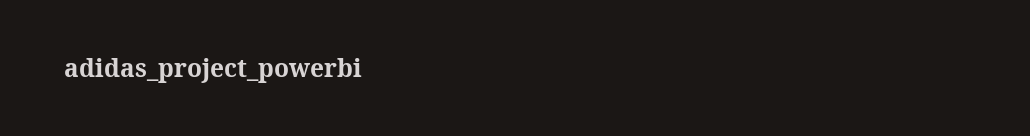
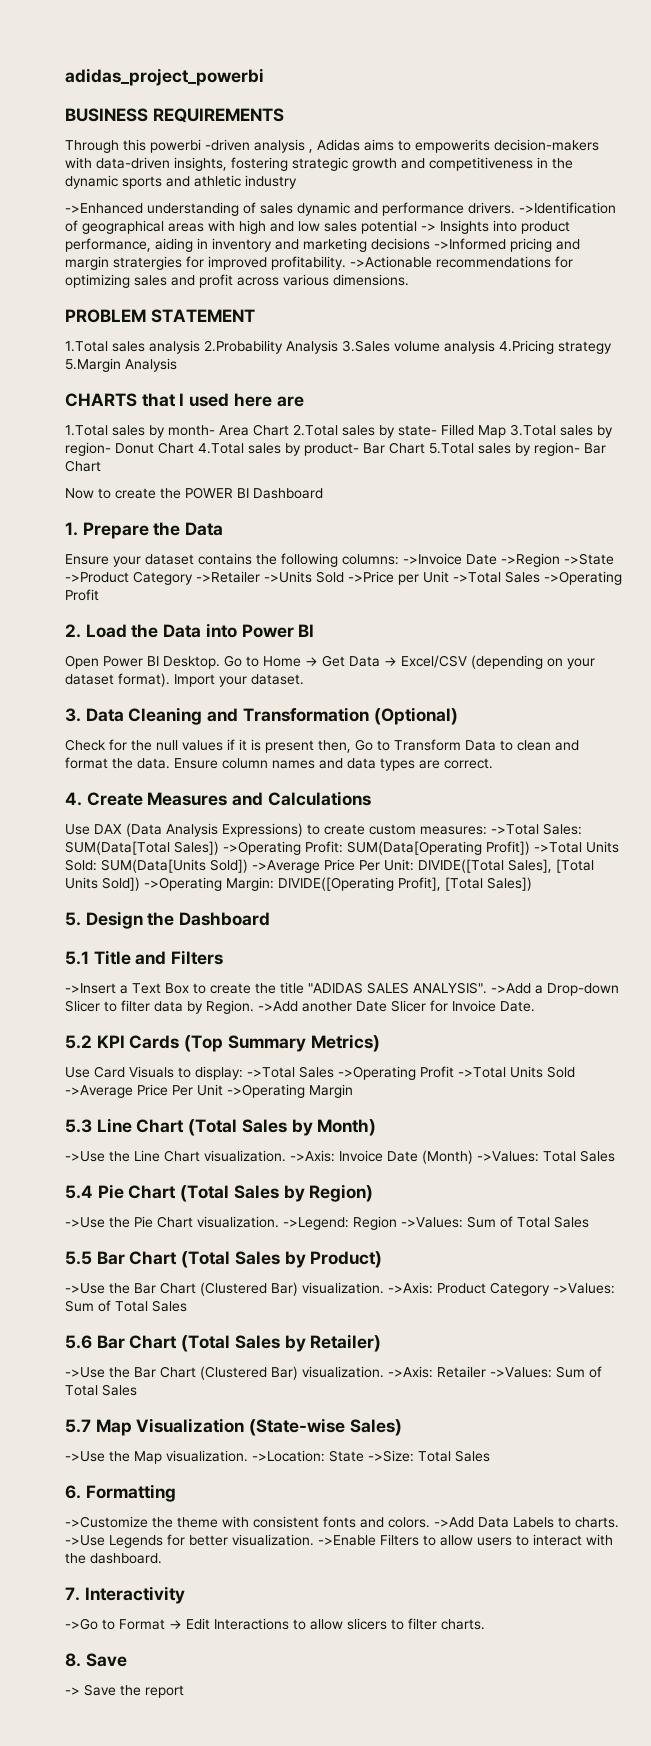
+ BUSINESS REQUIREMENTS
+ Through this powerbi -driven analysis , Adidas aims to empowerits decision-makers with data-driven insights, fostering strategic growth and competitiveness in the dynamic sports and athletic industry
+ ->Enhanced understanding of sales dynamic and performance drivers. ->Identification of geographical areas with high and low sales potential -> Insights into product performance, aiding in inventory and marketing decisions ->Informed pricing and margin stratergies for improved profitability. ->Actionable recommendations for optimizing sales and profit across various dimensions.
+ PROBLEM STATEMENT
+ 1.Total sales analysis 2.Probability Analysis 3.Sales volume analysis 4.Pricing strategy 5.Margin Analysis
+ CHARTS that I used here are
+ 1.Total sales by month- Area Chart 2.Total sales by state- Filled Map 3.Total sales by region- Donut Chart 4.Total sales by product- Bar Chart 5.Total sales by region- Bar Chart
+ Now to create the POWER BI Dashboard
+ 1. Prepare the Data
+ Ensure your dataset contains the following columns: ->Invoice Date ->Region ->State ->Product Category ->Retailer ->Units Sold ->Price per Unit ->Total Sales ->Operating Profit
+ 2. Load the Data into Power BI
+ Open Power BI Desktop. Go to Home → Get Data → Excel/CSV (depending on your dataset format). Import your dataset.
+ 3. Data Cleaning and Transformation (Optional)
+ Check for the null values if it is present then, Go to Transform Data to clean and format the data. Ensure column names and data types are correct.
+ 4. Create Measures and Calculations
+ Use DAX (Data Analysis Expressions) to create custom measures: ->Total Sales: SUM(Data[Total Sales]) ->Operating Profit: SUM(Data[Operating Profit]) ->Total Units Sold: SUM(Data[Units Sold]) ->Average Price Per Unit: DIVIDE([Total Sales], [Total Units Sold]) ->Operating Margin: DIVIDE([Operating Profit], [Total Sales])
+ 5. Design the Dashboard
+ 5.1 Title and Filters
+ ->Insert a Text Box to create the title "ADIDAS SALES ANALYSIS". ->Add a Drop-down Slicer to filter data by Region. ->Add another Date Slicer for Invoice Date.
+ 5.2 KPI Cards (Top Summary Metrics)
+ Use Card Visuals to display: ->Total Sales ->Operating Profit ->Total Units Sold ->Average Price Per Unit ->Operating Margin
+ 5.3 Line Chart (Total Sales by Month)
+ ->Use the Line Chart visualization. ->Axis: Invoice Date (Month) ->Values: Total Sales
+ 5.4 Pie Chart (Total Sales by Region)
+ ->Use the Pie Chart visualization. ->Legend: Region ->Values: Sum of Total Sales
+ 5.5 Bar Chart (Total Sales by Product)
+ ->Use the Bar Chart (Clustered Bar) visualization. ->Axis: Product Category ->Values: Sum of Total Sales
+ 5.6 Bar Chart (Total Sales by Retailer)
+ ->Use the Bar Chart (Clustered Bar) visualization. ->Axis: Retailer ->Values: Sum of Total Sales
+ 5.7 Map Visualization (State-wise Sales)
+ ->Use the Map visualization. ->Location: State ->Size: Total Sales
+ 6. Formatting
+ ->Customize the theme with consistent fonts and colors. ->Add Data Labels to charts. ->Use Legends for better visualization. ->Enable Filters to allow users to interact with the dashboard.
+ 7. Interactivity
+ ->Go to Format → Edit Interactions to allow slicers to filter charts.
+ 8. Save
+ -> Save the report

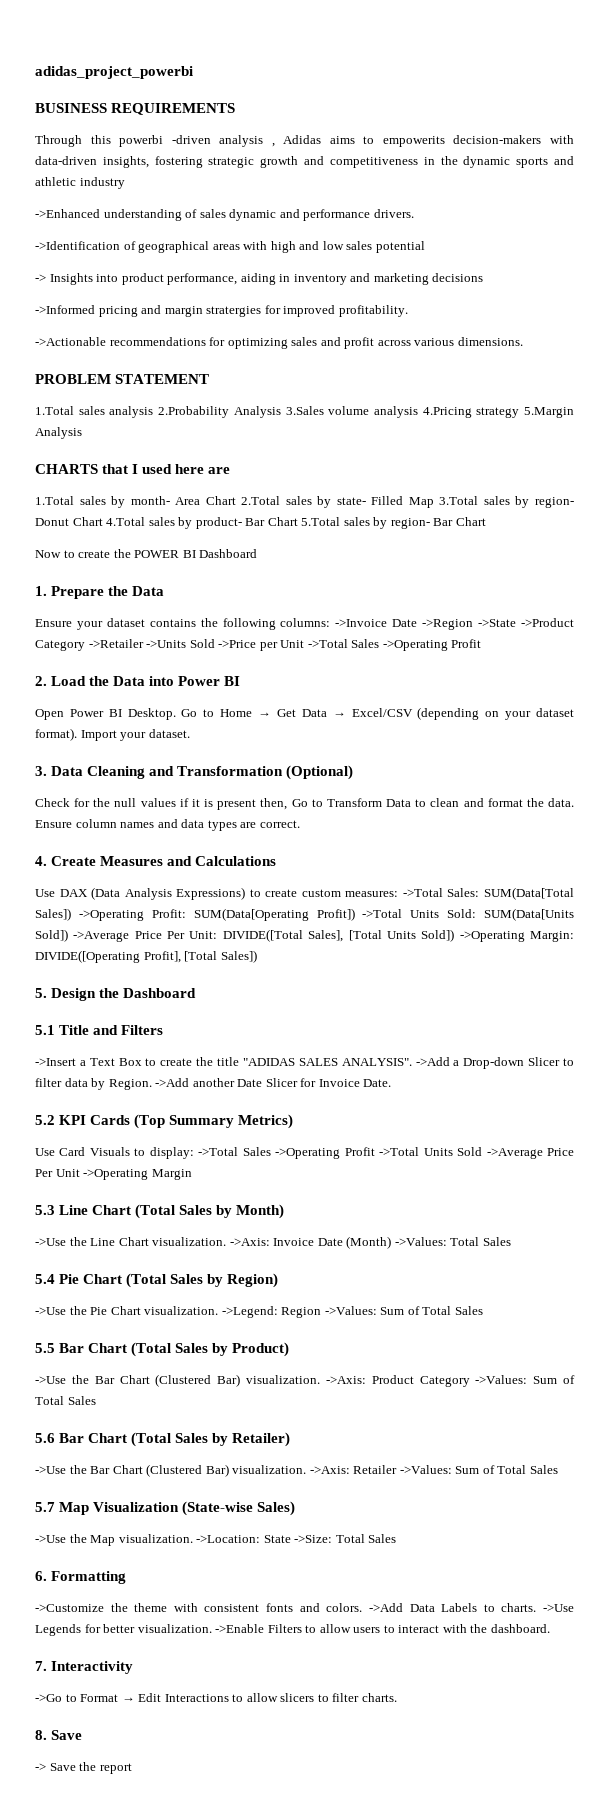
- ->Enhanced understanding of sales dynamic and performance drivers. ->Identification of geographical areas with high and low sales potential -> Insights into product performance, aiding in inventory and marketing decisions ->Informed pricing and margin stratergies for improved profitability. ->Actionable recommendations for optimizing sales and profit across various dimensions.
+ ->Enhanced understanding of sales dynamic and performance drivers.
+ ->Identification of geographical areas with high and low sales potential
+ -> Insights into product performance, aiding in inventory and marketing decisions
+ ->Informed pricing and margin stratergies for improved profitability.
+ ->Actionable recommendations for optimizing sales and profit across various dimensions.

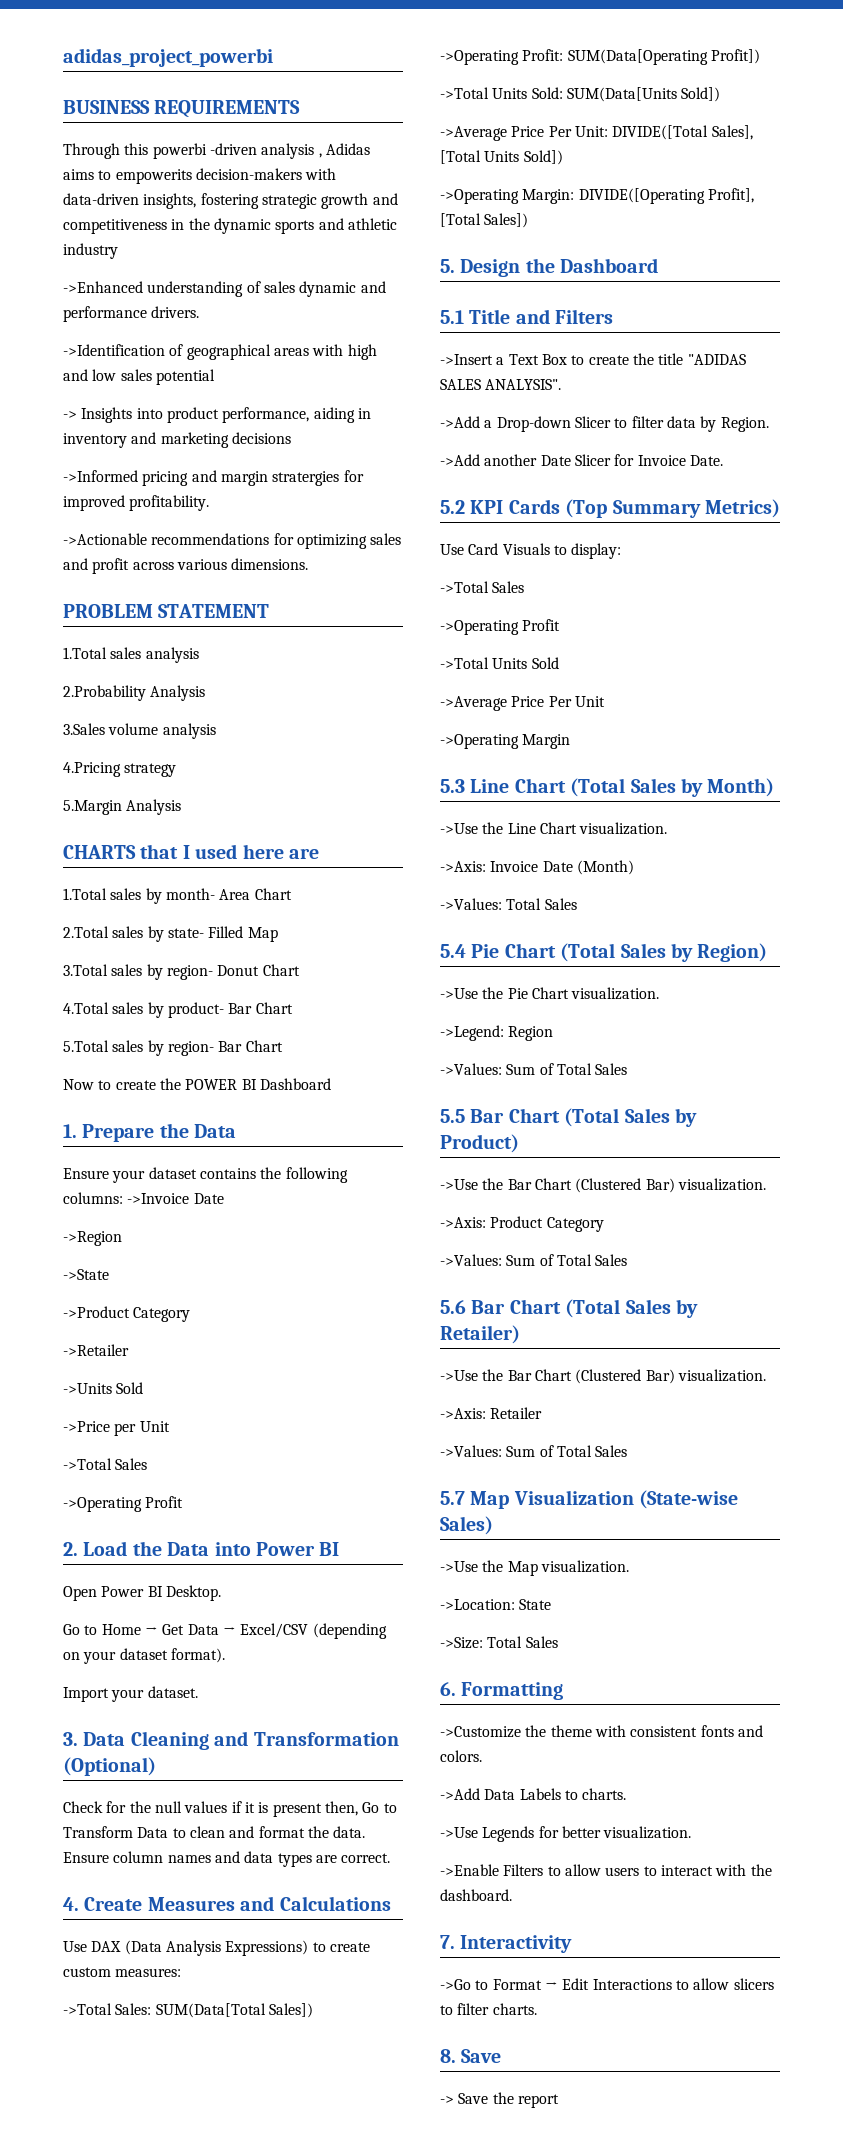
- 1.Total sales analysis 2.Probability Analysis 3.Sales volume analysis 4.Pricing strategy 5.Margin Analysis
+ 1.Total sales analysis
+ 2.Probability Analysis
+ 3.Sales volume analysis
+ 4.Pricing strategy
+ 5.Margin Analysis
- 1.Total sales by month- Area Chart 2.Total sales by state- Filled Map 3.Total sales by region- Donut Chart 4.Total sales by product- Bar Chart 5.Total sales by region- Bar Chart
+ 1.Total sales by month- Area Chart
+ 2.Total sales by state- Filled Map
+ 3.Total sales by region- Donut Chart
+ 4.Total sales by product- Bar Chart
+ 5.Total sales by region- Bar Chart
- Ensure your dataset contains the following columns: ->Invoice Date ->Region ->State ->Product Category ->Retailer ->Units Sold ->Price per Unit ->Total Sales ->Operating Profit
+ Ensure your dataset contains the following columns: ->Invoice Date
+ ->Region
+ ->State
+ ->Product Category
+ ->Retailer
+ ->Units Sold
+ ->Price per Unit
+ ->Total Sales
+ ->Operating Profit
- Open Power BI Desktop. Go to Home → Get Data → Excel/CSV (depending on your dataset format). Import your dataset.
+ Open Power BI Desktop.
+ Go to Home → Get Data → Excel/CSV (depending on your dataset format).
+ Import your dataset.
- Use DAX (Data Analysis Expressions) to create custom measures: ->Total Sales: SUM(Data[Total Sales]) ->Operating Profit: SUM(Data[Operating Profit]) ->Total Units Sold: SUM(Data[Units Sold]) ->Average Price Per Unit: DIVIDE([Total Sales], [Total Units Sold]) ->Operating Margin: DIVIDE([Operating Profit], [Total Sales])
+ Use DAX (Data Analysis Expressions) to create custom measures:
+ ->Total Sales: SUM(Data[Total Sales])
+ ->Operating Profit: SUM(Data[Operating Profit])
+ ->Total Units Sold: SUM(Data[Units Sold])
+ ->Average Price Per Unit: DIVIDE([Total Sales], [Total Units Sold])
+ ->Operating Margin: DIVIDE([Operating Profit], [Total Sales])
- ->Insert a Text Box to create the title "ADIDAS SALES ANALYSIS". ->Add a Drop-down Slicer to filter data by Region. ->Add another Date Slicer for Invoice Date.
+ ->Insert a Text Box to create the title "ADIDAS SALES ANALYSIS".
+ ->Add a Drop-down Slicer to filter data by Region.
+ ->Add another Date Slicer for Invoice Date.
- Use Card Visuals to display: ->Total Sales ->Operating Profit ->Total Units Sold ->Average Price Per Unit ->Operating Margin
+ Use Card Visuals to display:
+ ->Total Sales
+ ->Operating Profit
+ ->Total Units Sold
+ ->Average Price Per Unit
+ ->Operating Margin
- ->Use the Line Chart visualization. ->Axis: Invoice Date (Month) ->Values: Total Sales
+ ->Use the Line Chart visualization.
+ ->Axis: Invoice Date (Month)
+ ->Values: Total Sales
- ->Use the Pie Chart visualization. ->Legend: Region ->Values: Sum of Total Sales
+ ->Use the Pie Chart visualization.
+ ->Legend: Region
+ ->Values: Sum of Total Sales
  5.5 Bar Chart (Total Sales by Product)
- ->Use the Bar Chart (Clustered Bar) visualization. ->Axis: Product Category ->Values: Sum of Total Sales
+ ->Use the Bar Chart (Clustered Bar) visualization.
+ ->Axis: Product Category
+ ->Values: Sum of Total Sales
  5.6 Bar Chart (Total Sales by Retailer)
- ->Use the Bar Chart (Clustered Bar) visualization. ->Axis: Retailer ->Values: Sum of Total Sales
+ ->Use the Bar Chart (Clustered Bar) visualization.
+ ->Axis: Retailer
+ ->Values: Sum of Total Sales
- ->Use the Map visualization. ->Location: State ->Size: Total Sales
+ ->Use the Map visualization.
+ ->Location: State
+ ->Size: Total Sales
- ->Customize the theme with consistent fonts and colors. ->Add Data Labels to charts. ->Use Legends for better visualization. ->Enable Filters to allow users to interact with the dashboard.
+ ->Customize the theme with consistent fonts and colors.
+ ->Add Data Labels to charts.
+ ->Use Legends for better visualization.
+ ->Enable Filters to allow users to interact with the dashboard.

